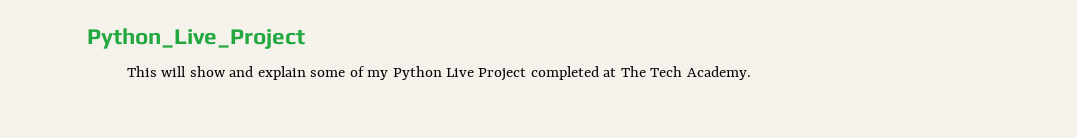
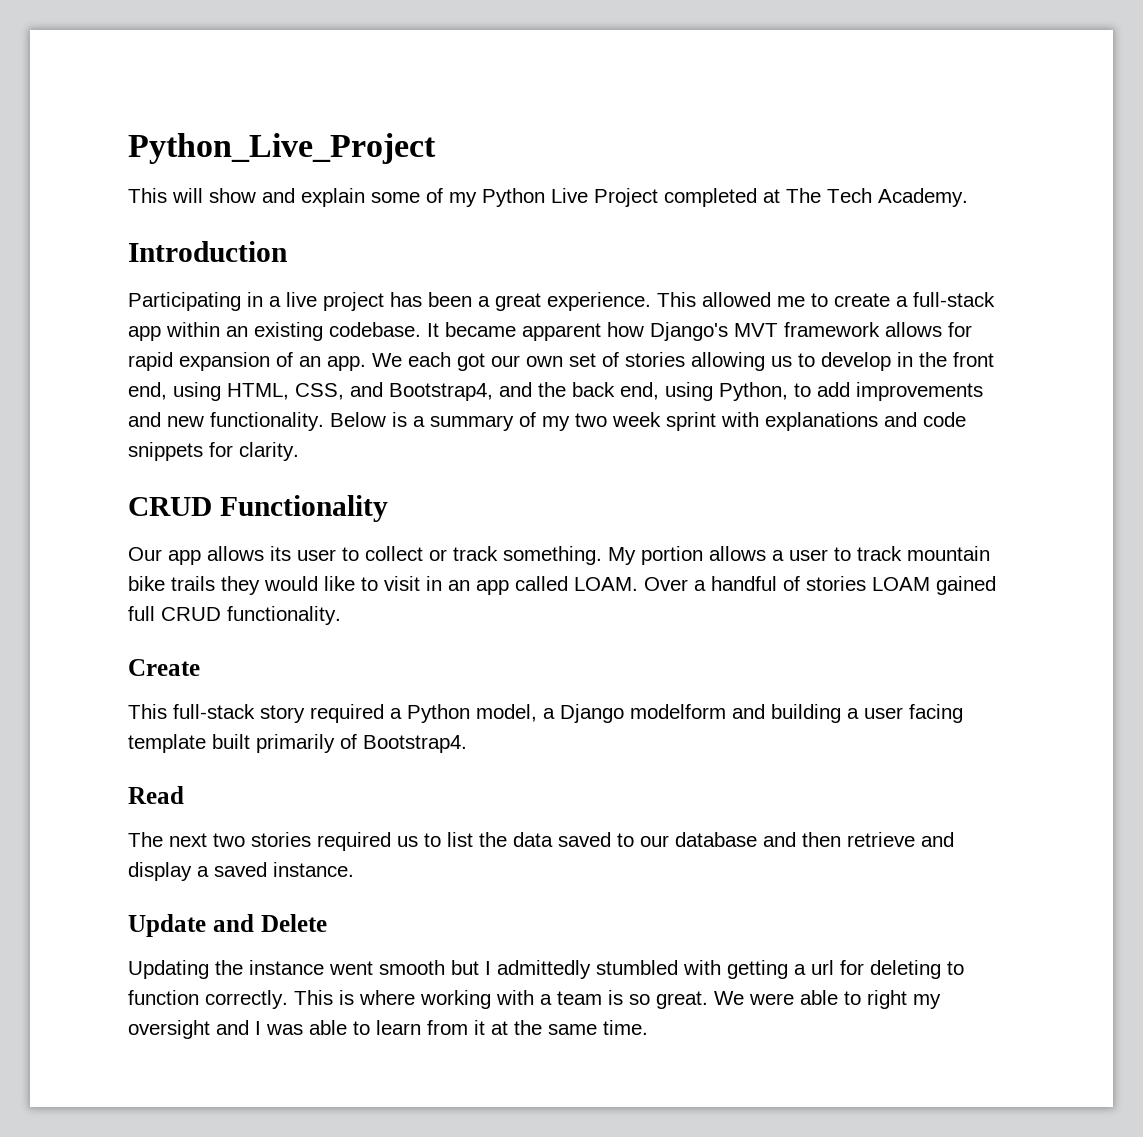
+ Introduction
+ Participating in a live project has been a great experience. This allowed me to create a full-stack app within an existing codebase. It became apparent how Django's MVT framework allows for rapid expansion of an app. We each got our own set of stories allowing us to develop in the front end, using HTML, CSS, and Bootstrap4, and the back end, using Python, to add improvements and new functionality. Below is a summary of my two week sprint with explanations and code snippets for clarity.
+ CRUD Functionality
+ Our app allows its user to collect or track something. My portion allows a user to track mountain bike trails they would like to visit in an app called LOAM. Over a handful of stories LOAM gained full CRUD functionality.
+ Create
+ This full-stack story required a Python model, a Django modelform and building a user facing template built primarily of Bootstrap4.
+ Read
+ The next two stories required us to list the data saved to our database and then retrieve and display a saved instance.
+ Update and Delete
+ Updating the instance went smooth but I admittedly stumbled with getting a url for deleting to function correctly. This is where working with a team is so great. We were able to right my oversight and I was able to learn from it at the same time.

